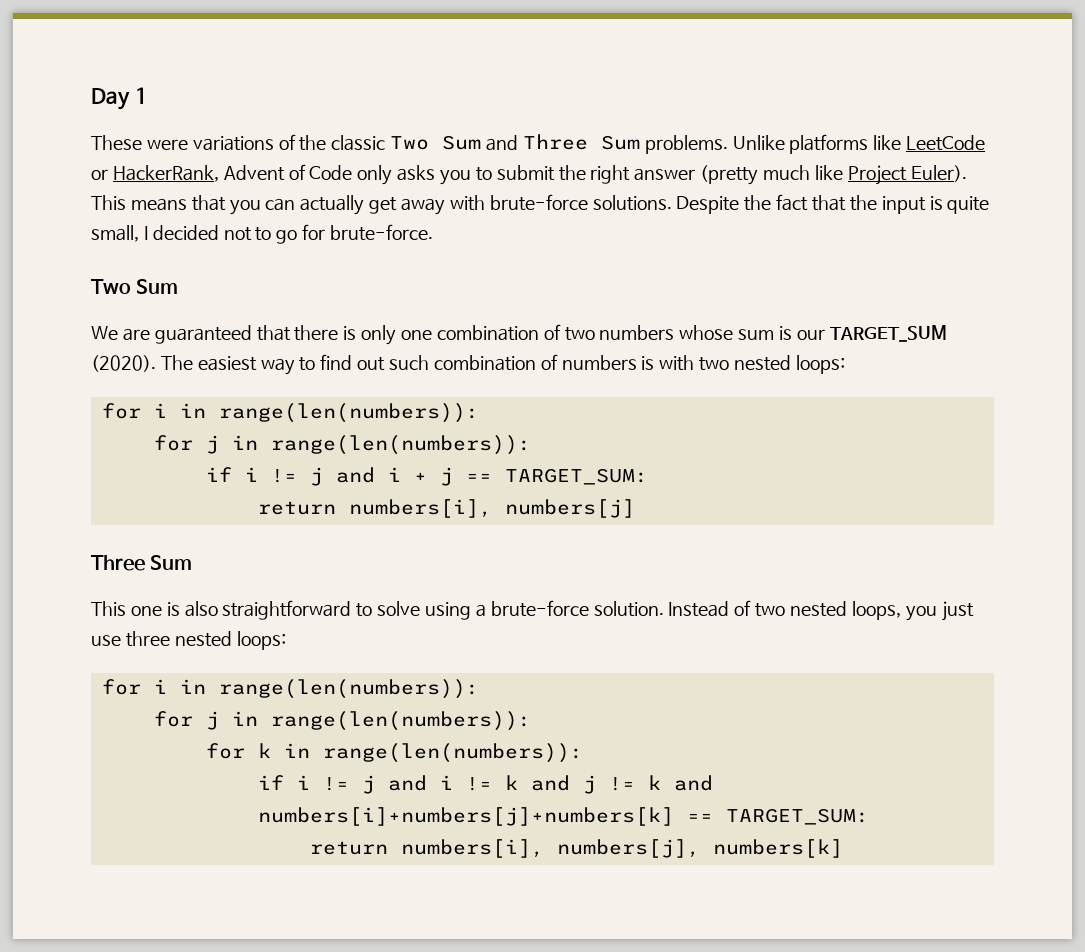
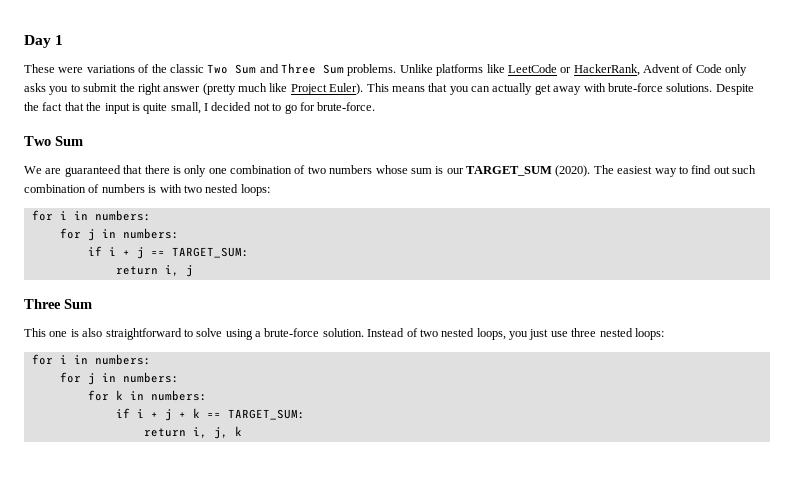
  The easiest way to find out such combination of numbers is with two nested loops:
- for i in range(len(numbers)):
- for j in range(len(numbers)):
- if i != j and i + j == TARGET_SUM:
+ for i in numbers:
+ for j in numbers:
+ if i + j == TARGET_SUM:
- return numbers[i], numbers[j]
+ return i, j
  Instead of two nested loops, you just use three nested loops:
- for i in range(len(numbers)):
- for j in range(len(numbers)):
+ for i in numbers:
+ for j in numbers:
- for k in range(len(numbers)):
- if i != j and i != k and j != k and numbers[i]+numbers[j]+numbers[k] == TARGET_SUM:
- return numbers[i], numbers[j], numbers[k]
+ for k in numbers:
+ if i + j + k == TARGET_SUM:
+ return i, j, k

